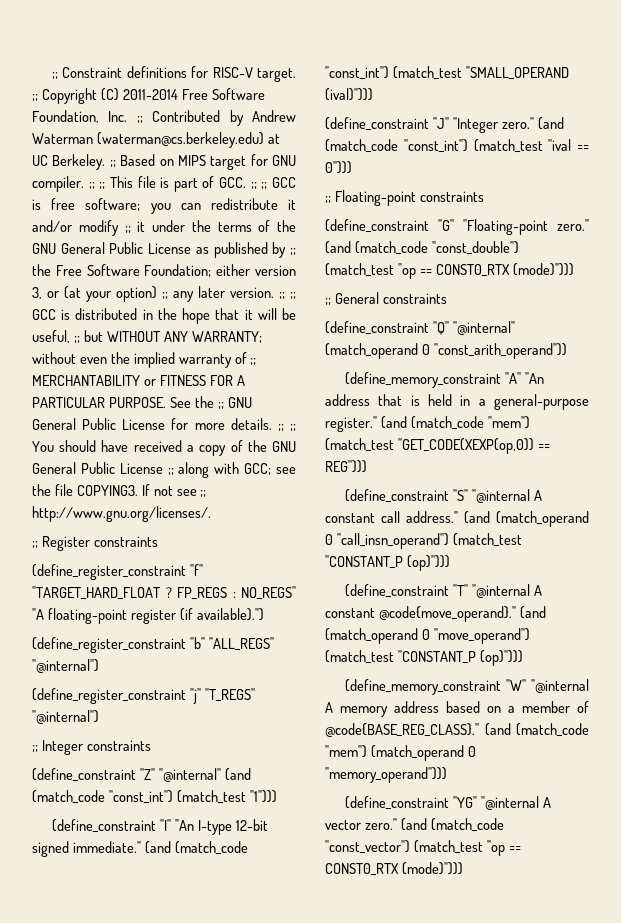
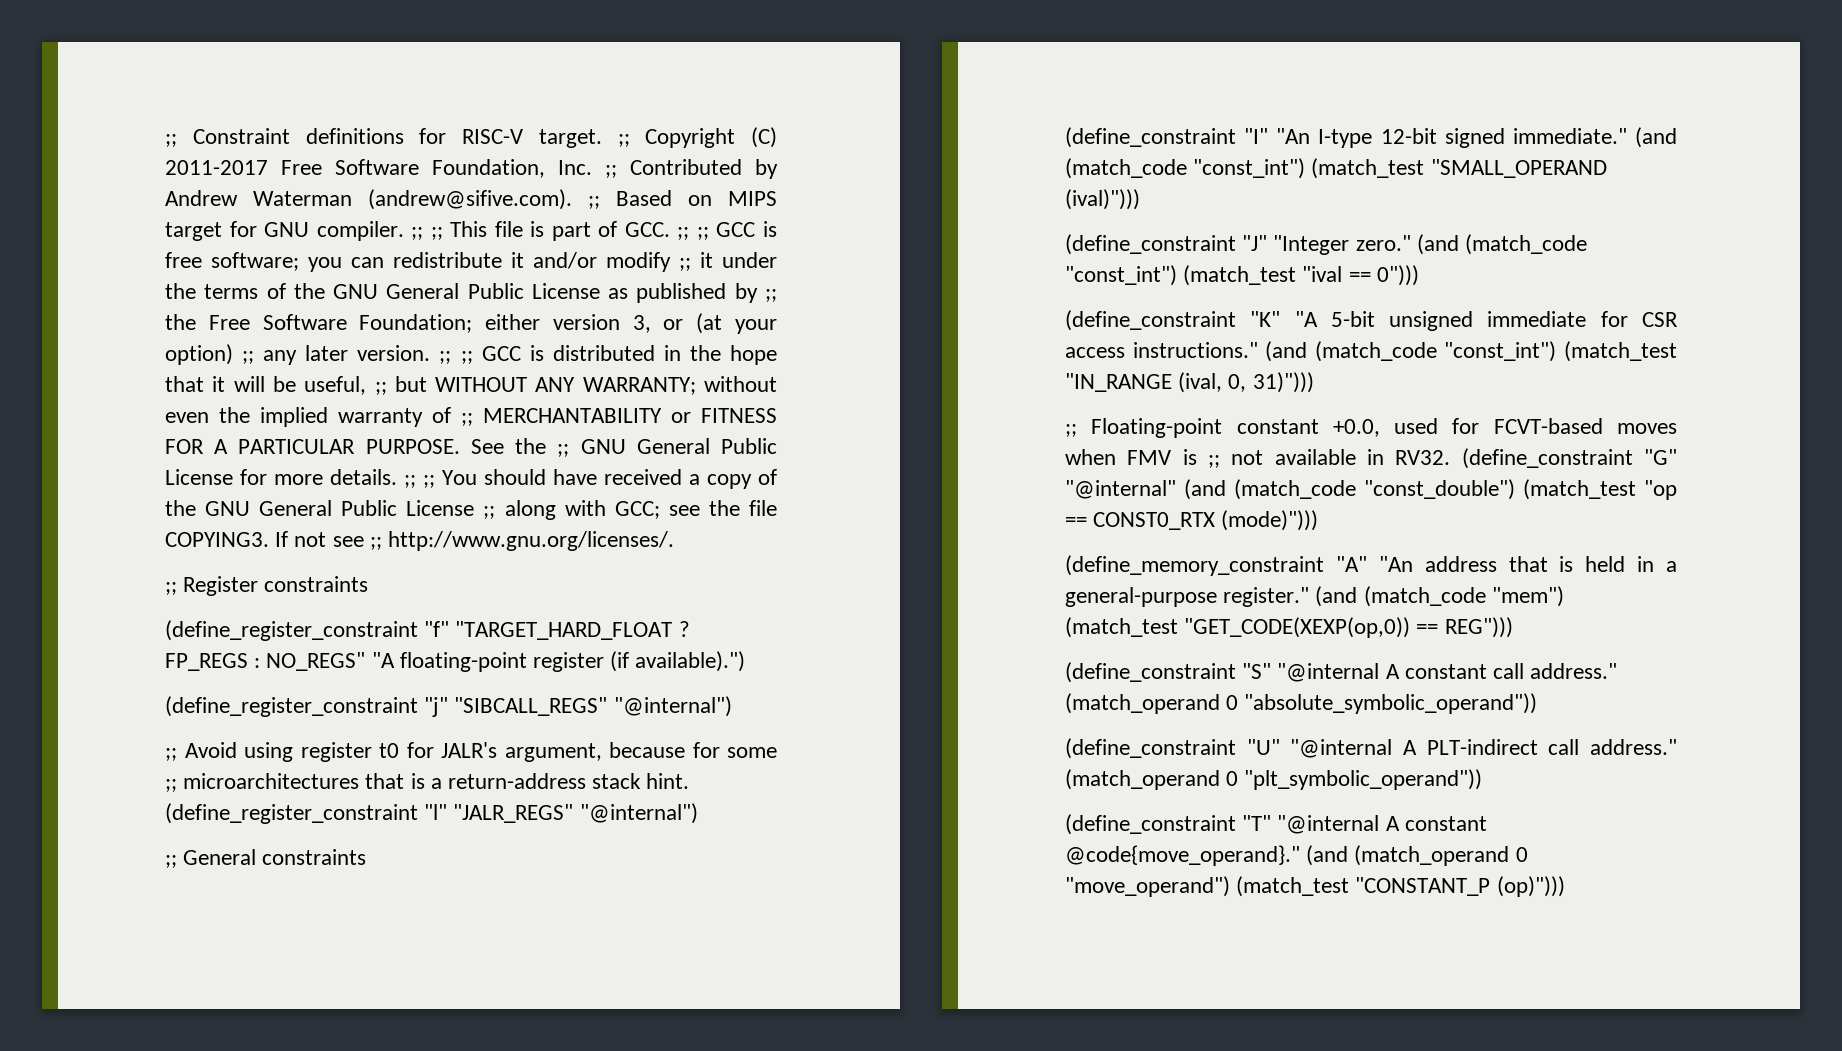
- Copyright (C) 2011-2014 Free Software Foundation, Inc. ;;
+ Copyright (C) 2011-2017 Free Software Foundation, Inc. ;;
- Contributed by Andrew Waterman (waterman@cs.berkeley.edu) at UC Berkeley. ;;
+ Contributed by Andrew Waterman (andrew@sifive.com). ;;
- (define_register_constraint "b" "ALL_REGS" "@internal")
- (define_register_constraint "j" "T_REGS" "@internal")
- ;; Integer constraints
- (define_constraint "Z" "@internal" (and (match_code "const_int") (match_test "1")))
+ (define_register_constraint "j" "SIBCALL_REGS" "@internal")
+ ;; Avoid using register t0 for JALR's argument, because for some ;; microarchitectures that is a return-address stack hint. (define_register_constraint "l" "JALR_REGS" "@internal")
+ ;; General constraints
- ;; Floating-point constraints
- (define_constraint "G" "Floating-point zero." (and (match_code "const_double") (match_test "op == CONST0_RTX (mode)")))
+ (define_constraint "K" "A 5-bit unsigned immediate for CSR access instructions." (and (match_code "const_int") (match_test "IN_RANGE (ival, 0, 31)")))
+ ;; Floating-point constant +0.0, used for FCVT-based moves when FMV is ;; not available in RV32. (define_constraint "G" "@internal" (and (match_code "const_double") (match_test "op == CONST0_RTX (mode)")))
- ;; General constraints
- (define_constraint "Q" "@internal" (match_operand 0 "const_arith_operand"))
- (and (match_operand 0 "call_insn_operand") (match_test "CONSTANT_P (op)")))
+ (match_operand 0 "absolute_symbolic_operand"))
+ (define_constraint "U" "@internal A PLT-indirect call address." (match_operand 0 "plt_symbolic_operand"))
- (define_memory_constraint "W" "@internal A memory address based on a member of @code{BASE_REG_CLASS}." (and (match_code "mem") (match_operand 0 "memory_operand")))
- (define_constraint "YG" "@internal A vector zero." (and (match_code "const_vector") (match_test "op == CONST0_RTX (mode)")))

